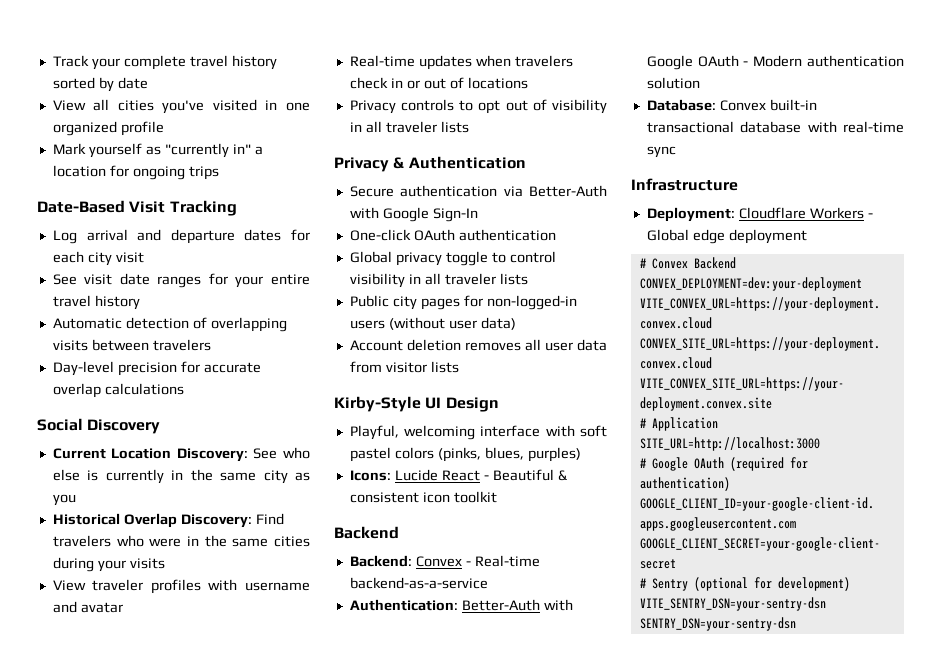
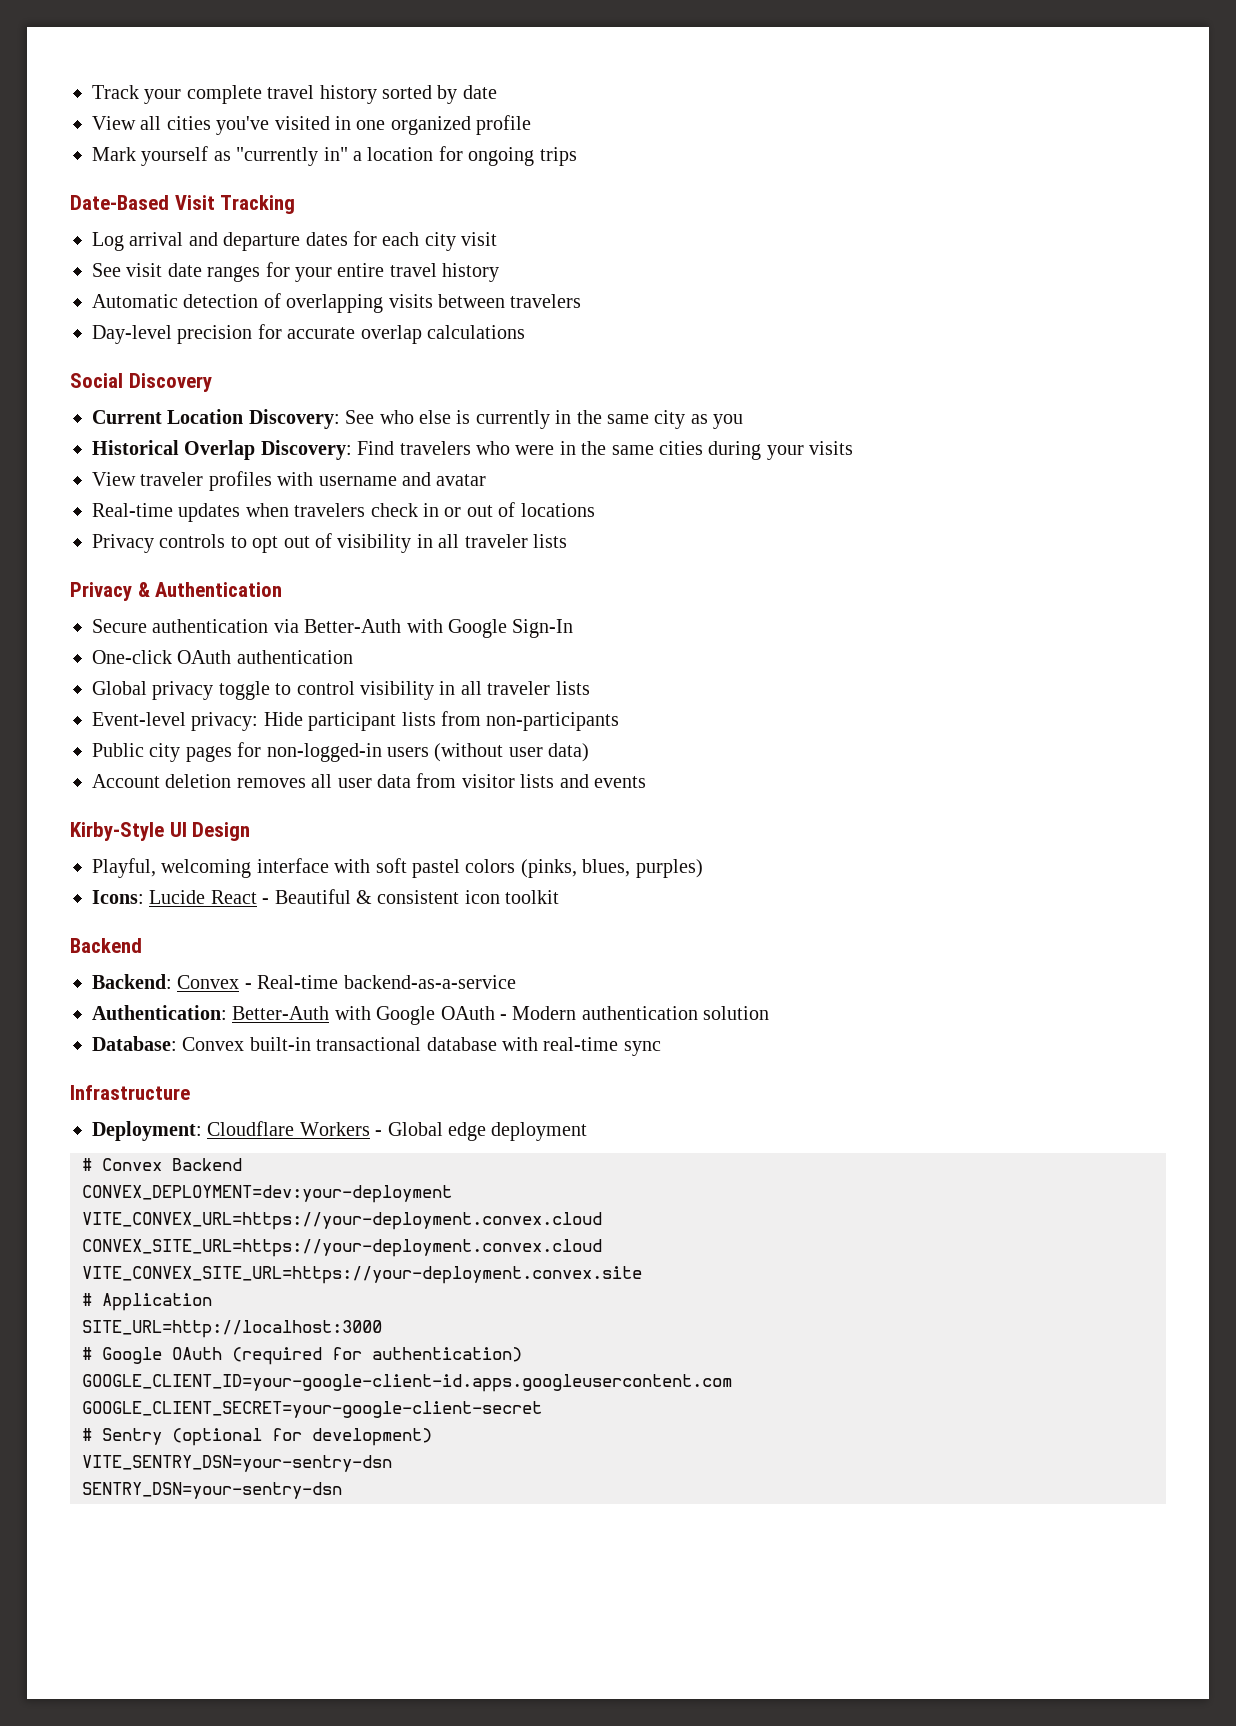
+ Event-level privacy: Hide participant lists from non-participants
- Account deletion removes all user data from visitor lists
+ Account deletion removes all user data from visitor lists and events

